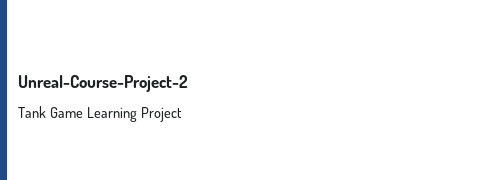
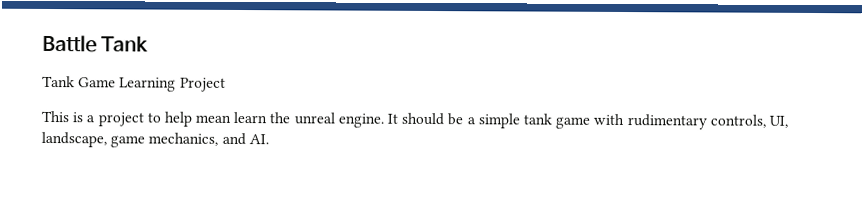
- Unreal-Course-Project-2
+ Battle Tank
+ This is a project to help mean learn the unreal engine. It should be a simple tank game with rudimentary controls, UI, landscape, game mechanics, and AI.

